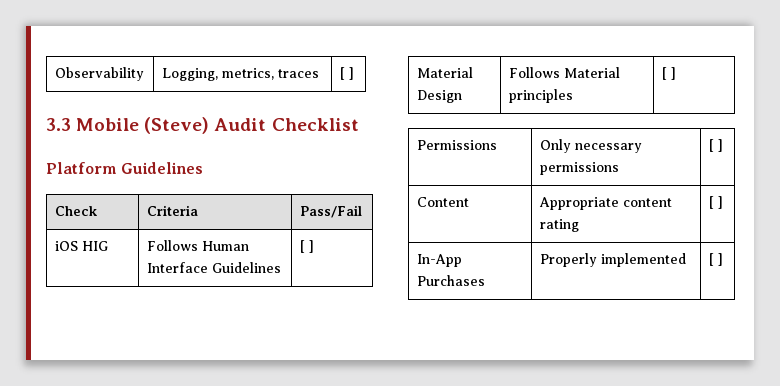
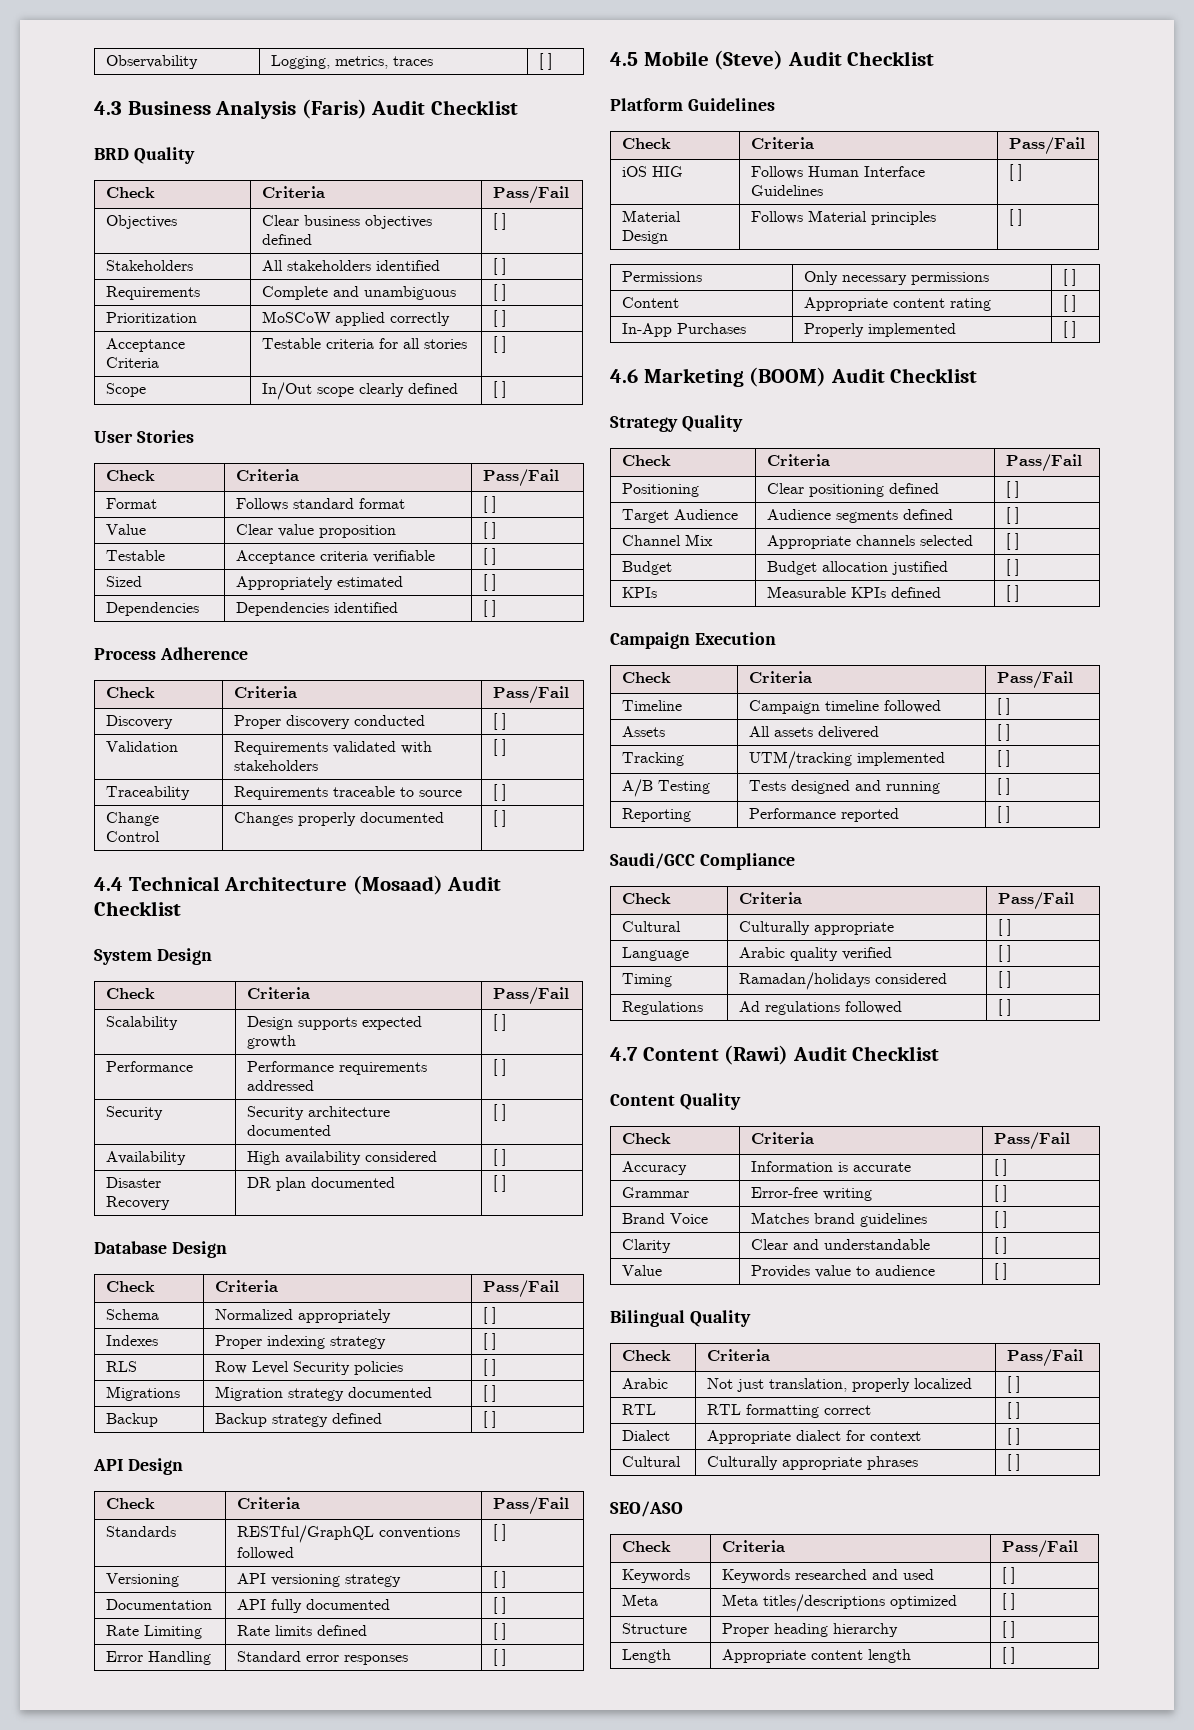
- 3.3 Mobile (Steve) Audit Checklist
+ 4.3 Business Analysis (Faris) Audit Checklist
+ BRD Quality
+ Check | Criteria | Pass/Fail
+ Objectives | Clear business objectives defined | [ ]
+ Stakeholders | All stakeholders identified | [ ]
+ Requirements | Complete and unambiguous | [ ]
+ Prioritization | MoSCoW applied correctly | [ ]
+ Acceptance Criteria | Testable criteria for all stories | [ ]
+ Scope | In/Out scope clearly defined | [ ]
+ User Stories
+ Check | Criteria | Pass/Fail
+ Format | Follows standard format | [ ]
+ Value | Clear value proposition | [ ]
+ Testable | Acceptance criteria verifiable | [ ]
+ Sized | Appropriately estimated | [ ]
+ Dependencies | Dependencies identified | [ ]
+ Process Adherence
+ Check | Criteria | Pass/Fail
+ Discovery | Proper discovery conducted | [ ]
+ Validation | Requirements validated with stakeholders | [ ]
+ Traceability | Requirements traceable to source | [ ]
+ Change Control | Changes properly documented | [ ]
+ 4.4 Technical Architecture (Mosaad) Audit Checklist
+ System Design
+ Check | Criteria | Pass/Fail
+ Scalability | Design supports expected growth | [ ]
+ Performance | Performance requirements addressed | [ ]
+ Security | Security architecture documented | [ ]
+ Availability | High availability considered | [ ]
+ Disaster Recovery | DR plan documented | [ ]
+ Database Design
+ Check | Criteria | Pass/Fail
+ Schema | Normalized appropriately | [ ]
+ Indexes | Proper indexing strategy | [ ]
+ RLS | Row Level Security policies | [ ]
+ Migrations | Migration strategy documented | [ ]
+ Backup | Backup strategy defined | [ ]
+ API Design
+ Check | Criteria | Pass/Fail
+ Standards | RESTful/GraphQL conventions followed | [ ]
+ Versioning | API versioning strategy | [ ]
+ Documentation | API fully documented | [ ]
+ Rate Limiting | Rate limits defined | [ ]
+ Error Handling | Standard error responses | [ ]
+ 4.5 Mobile (Steve) Audit Checklist
+ 4.6 Marketing (BOOM) Audit Checklist
+ Strategy Quality
+ Check | Criteria | Pass/Fail
+ Positioning | Clear positioning defined | [ ]
+ Target Audience | Audience segments defined | [ ]
+ Channel Mix | Appropriate channels selected | [ ]
+ Budget | Budget allocation justified | [ ]
+ KPIs | Measurable KPIs defined | [ ]
+ Campaign Execution
+ Check | Criteria | Pass/Fail
+ Timeline | Campaign timeline followed | [ ]
+ Assets | All assets delivered | [ ]
+ Tracking | UTM/tracking implemented | [ ]
+ A/B Testing | Tests designed and running | [ ]
+ Reporting | Performance reported | [ ]
+ Saudi/GCC Compliance
+ Check | Criteria | Pass/Fail
+ Cultural | Culturally appropriate | [ ]
+ Language | Arabic quality verified | [ ]
+ Timing | Ramadan/holidays considered | [ ]
+ Regulations | Ad regulations followed | [ ]
+ 4.7 Content (Rawi) Audit Checklist
+ Content Quality
+ Check | Criteria | Pass/Fail
+ Accuracy | Information is accurate | [ ]
+ Grammar | Error-free writing | [ ]
+ Brand Voice | Matches brand guidelines | [ ]
+ Clarity | Clear and understandable | [ ]
+ Value | Provides value to audience | [ ]
+ Bilingual Quality
+ Check | Criteria | Pass/Fail
+ Arabic | Not just translation, properly localized | [ ]
+ RTL | RTL formatting correct | [ ]
+ Dialect | Appropriate dialect for context | [ ]
+ Cultural | Culturally appropriate phrases | [ ]
+ SEO/ASO
+ Check | Criteria | Pass/Fail
+ Keywords | Keywords researched and used | [ ]
+ Meta | Meta titles/descriptions optimized | [ ]
+ Structure | Proper heading hierarchy | [ ]
+ Length | Appropriate content length | [ ]

